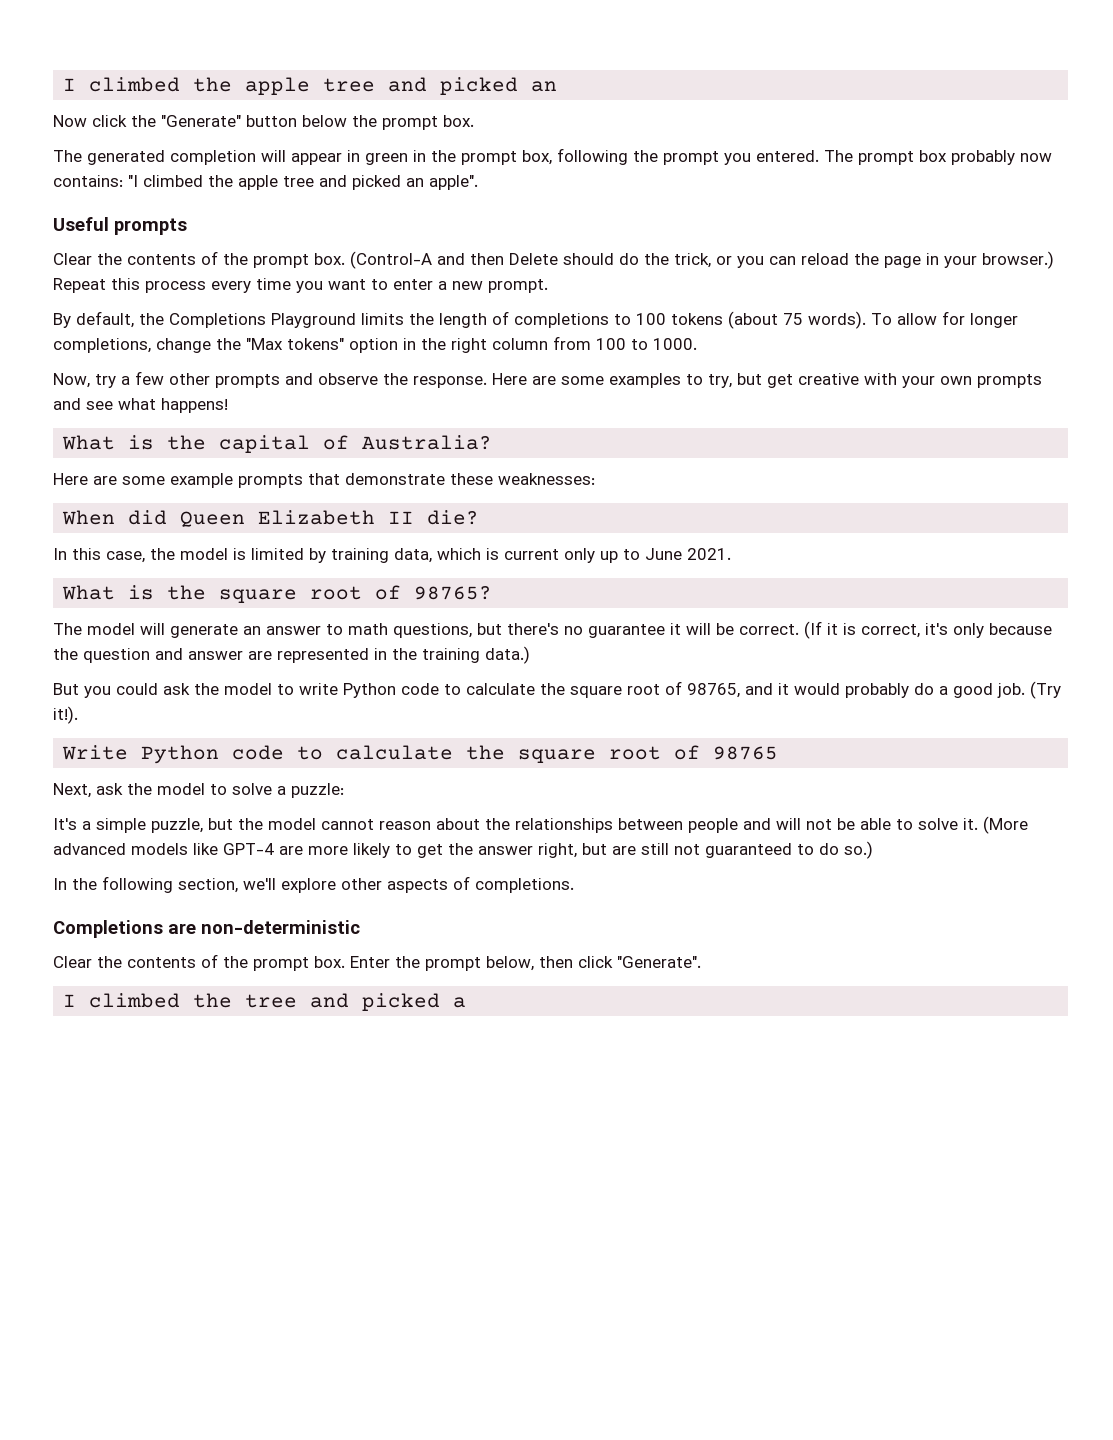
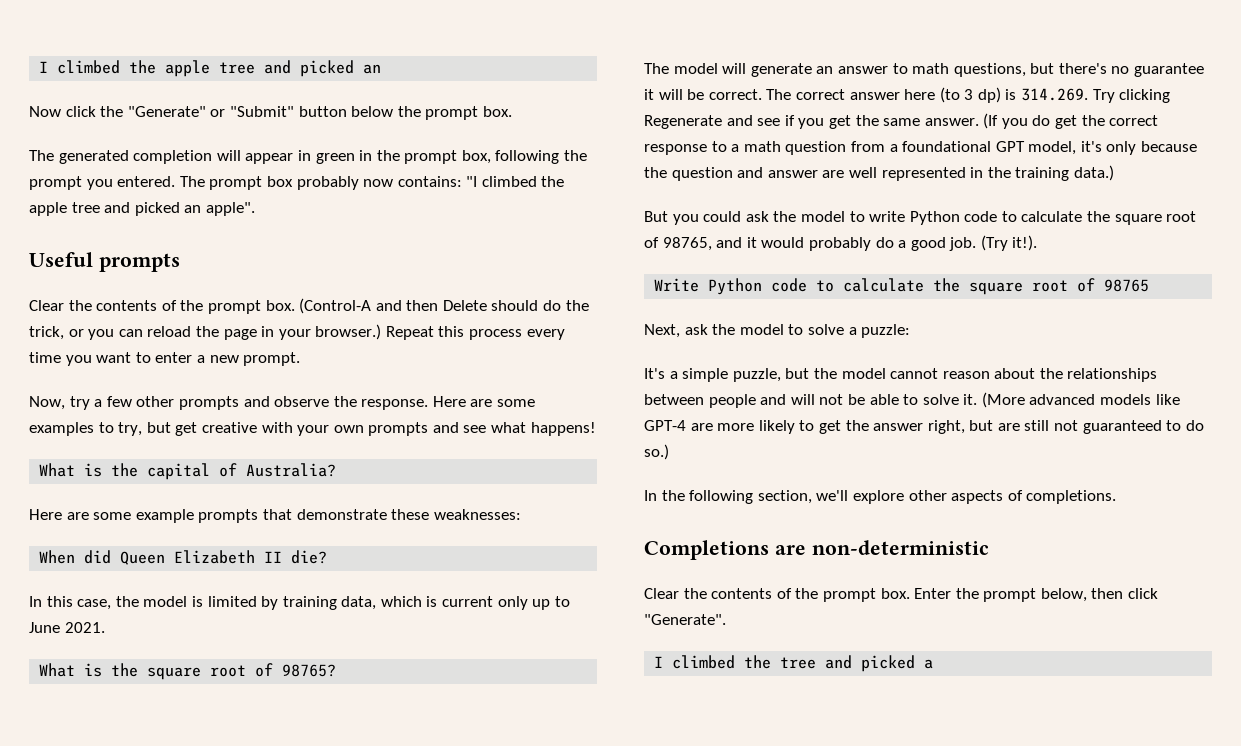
- Now click the "Generate" button below the prompt box.
+ Now click the "Generate" or "Submit" button below the prompt box.
- By default, the Completions Playground limits the length of completions to 100 tokens (about 75 words). To allow for longer completions, change the "Max tokens" option in the right column from 100 to 1000.
- (If it is correct, it's only because the question and answer are represented in the training data.)
+ The correct answer here (to 3 dp) is 314.269. Try clicking Regenerate and see if you get the same answer. (If you do get the correct response to a math question from a foundational GPT model, it's only because the question and answer are well represented in the training data.)

